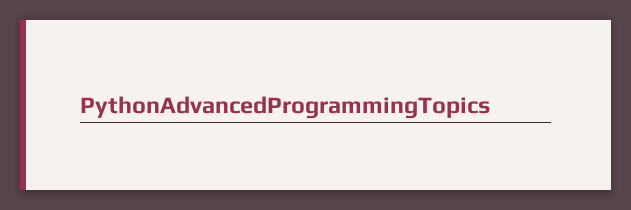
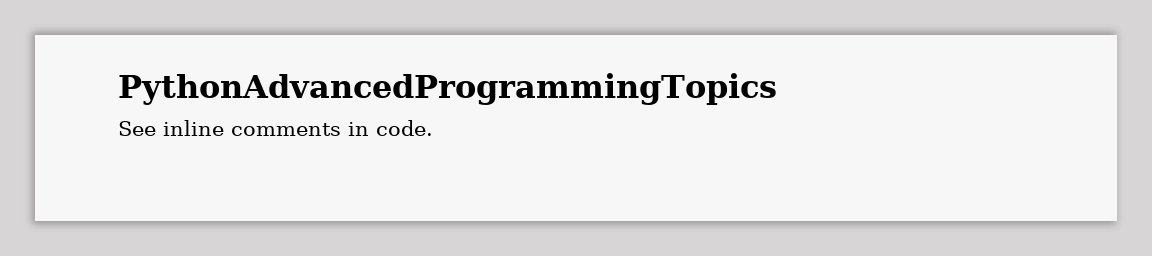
+ See inline comments in code.

